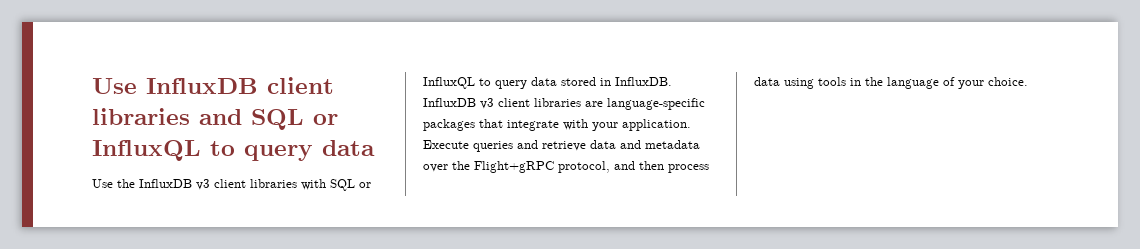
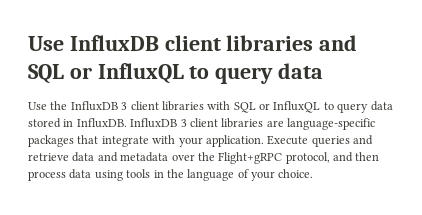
- Use the InfluxDB v3 client libraries with SQL or InfluxQL to query data stored in InfluxDB.
+ Use the InfluxDB 3 client libraries with SQL or InfluxQL to query data stored in InfluxDB.
- InfluxDB v3 client libraries are language-specific packages that integrate with your application.
+ InfluxDB 3 client libraries are language-specific packages that integrate with your application.

